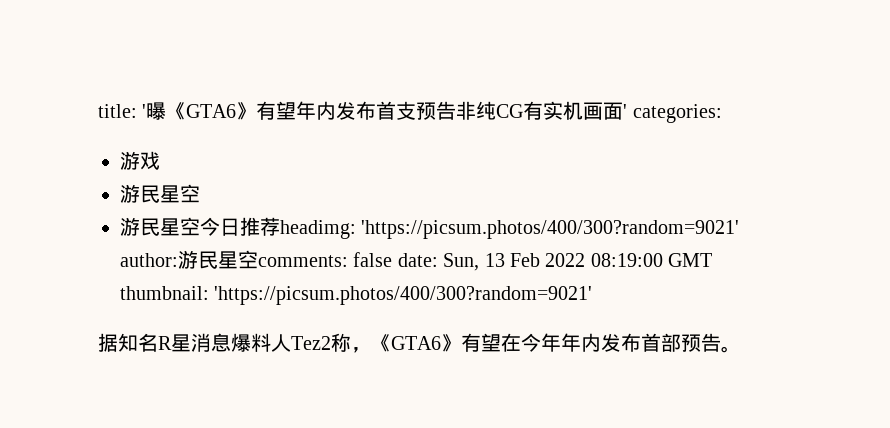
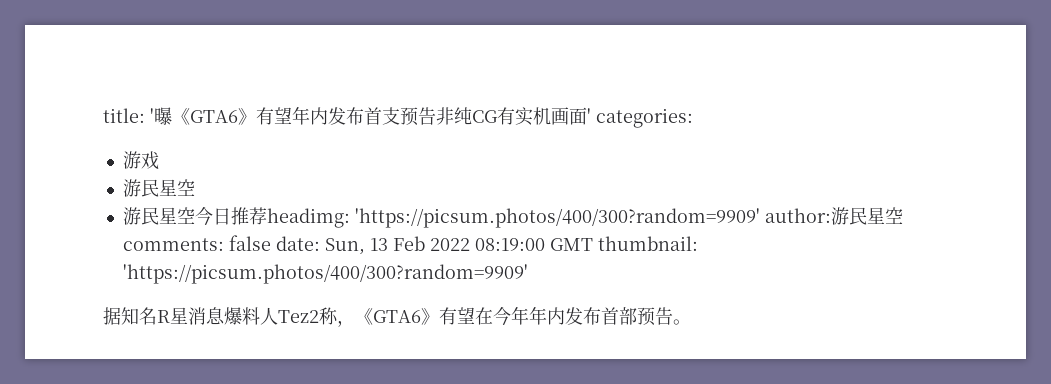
- 游民星空今日推荐headimg: 'https://picsum.photos/400/300?random=9021' author:游民星空comments: false date: Sun, 13 Feb 2022 08:19:00 GMT thumbnail: 'https://picsum.photos/400/300?random=9021'
+ 游民星空今日推荐headimg: 'https://picsum.photos/400/300?random=9909' author:游民星空comments: false date: Sun, 13 Feb 2022 08:19:00 GMT thumbnail: 'https://picsum.photos/400/300?random=9909'

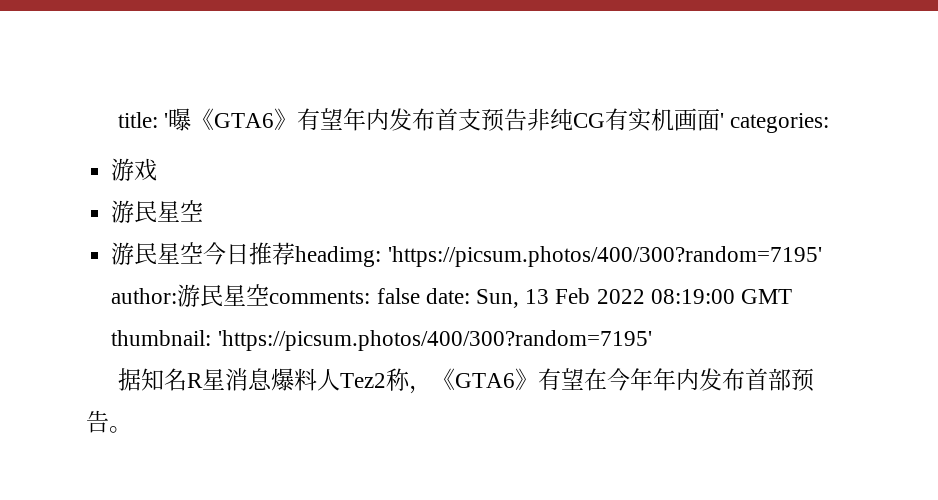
- 游民星空今日推荐headimg: 'https://picsum.photos/400/300?random=9909' author:游民星空comments: false date: Sun, 13 Feb 2022 08:19:00 GMT thumbnail: 'https://picsum.photos/400/300?random=9909'
+ 游民星空今日推荐headimg: 'https://picsum.photos/400/300?random=7195' author:游民星空comments: false date: Sun, 13 Feb 2022 08:19:00 GMT thumbnail: 'https://picsum.photos/400/300?random=7195'

